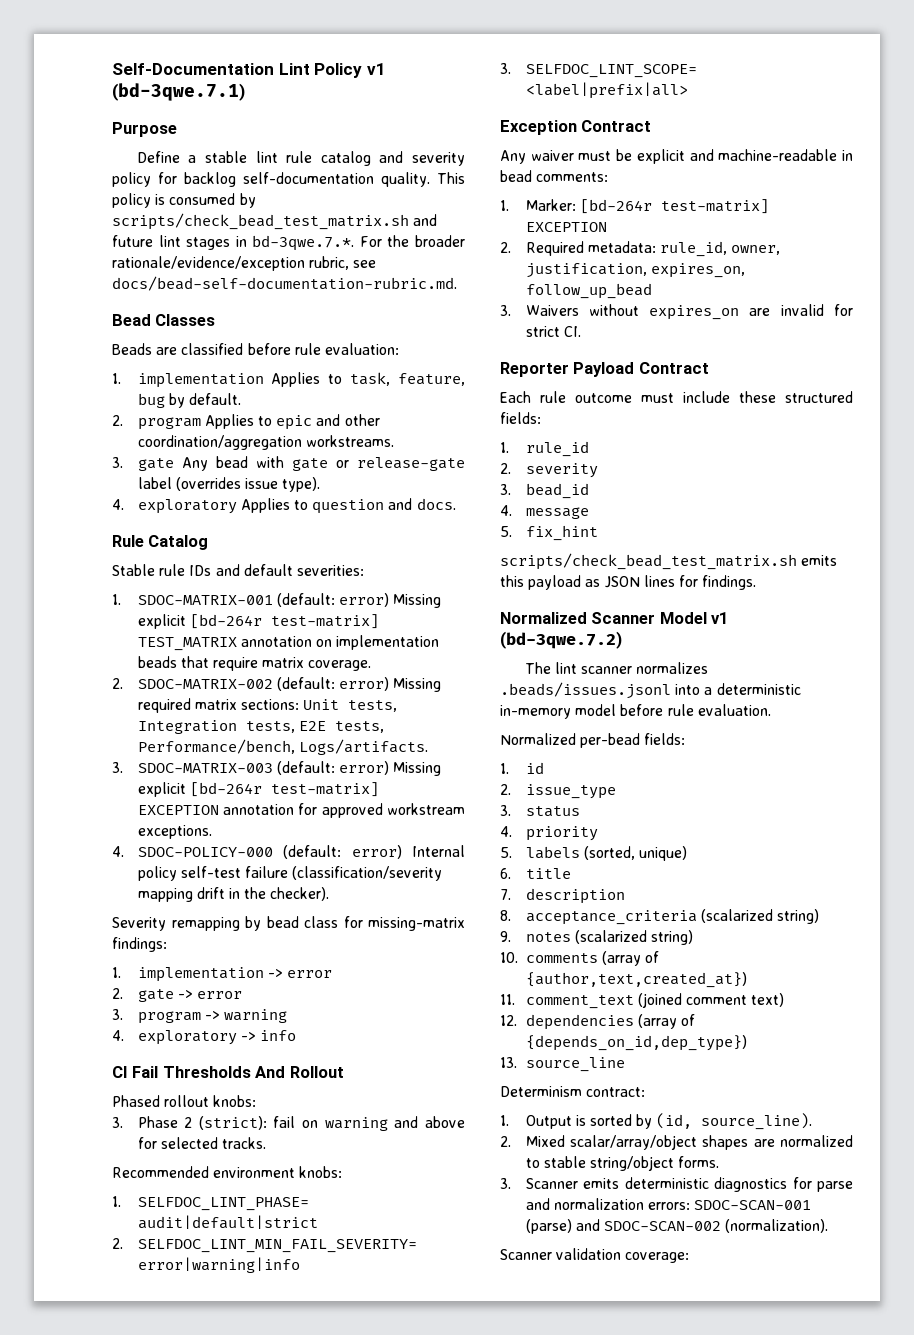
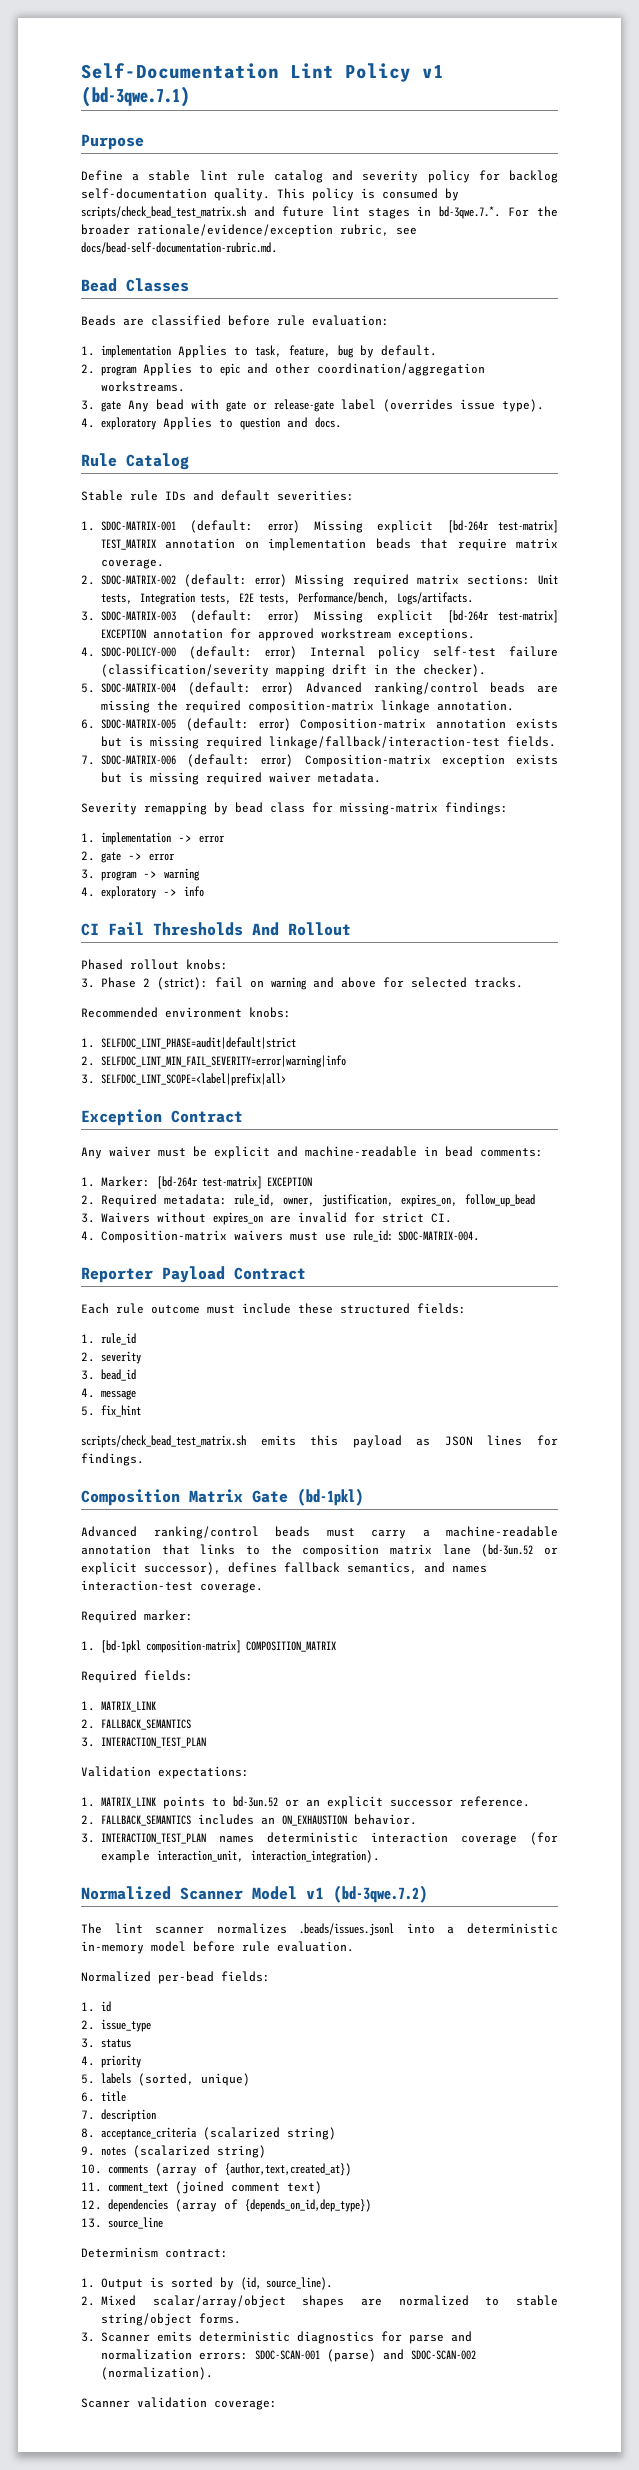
+ 5. SDOC-MATRIX-004 (default: error) Advanced ranking/control beads are missing the required composition-matrix linkage annotation.
+ 6. SDOC-MATRIX-005 (default: error) Composition-matrix annotation exists but is missing required linkage/fallback/interaction-test fields.
+ 7. SDOC-MATRIX-006 (default: error) Composition-matrix exception exists but is missing required waiver metadata.
+ 4. Composition-matrix waivers must use rule_id: SDOC-MATRIX-004.
+ Composition Matrix Gate (bd-1pkl)
+ Advanced ranking/control beads must carry a machine-readable annotation that links to the composition matrix lane (bd-3un.52 or explicit successor), defines fallback semantics, and names interaction-test coverage.
+ Required marker:
+ 1. [bd-1pkl composition-matrix] COMPOSITION_MATRIX
+ Required fields:
+ 1. MATRIX_LINK
+ 2. FALLBACK_SEMANTICS
+ 3. INTERACTION_TEST_PLAN
+ Validation expectations:
+ 1. MATRIX_LINK points to bd-3un.52 or an explicit successor reference.
+ 2. FALLBACK_SEMANTICS includes an ON_EXHAUSTION behavior.
+ 3. INTERACTION_TEST_PLAN names deterministic interaction coverage (for example interaction_unit, interaction_integration).

